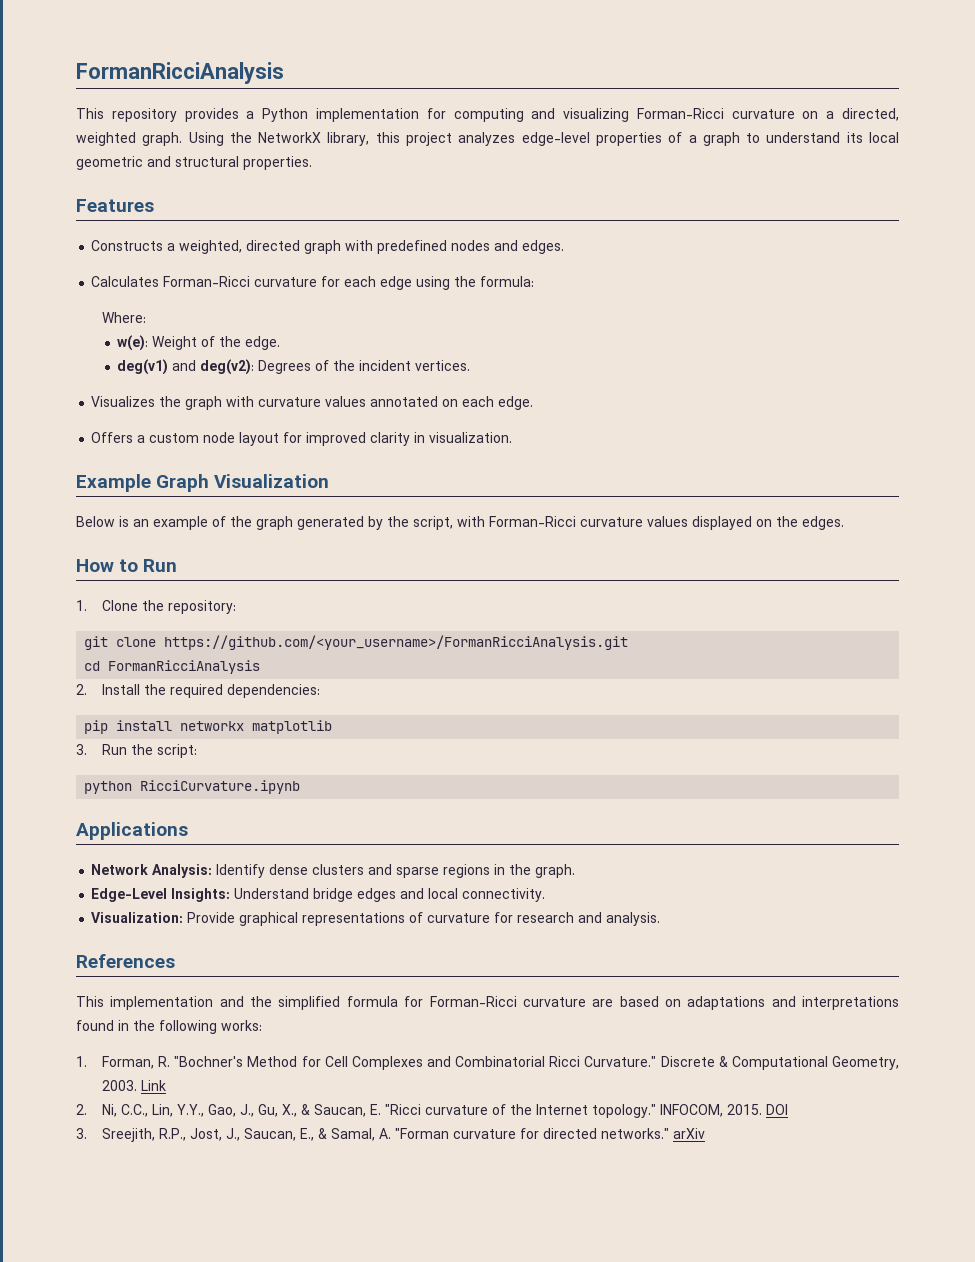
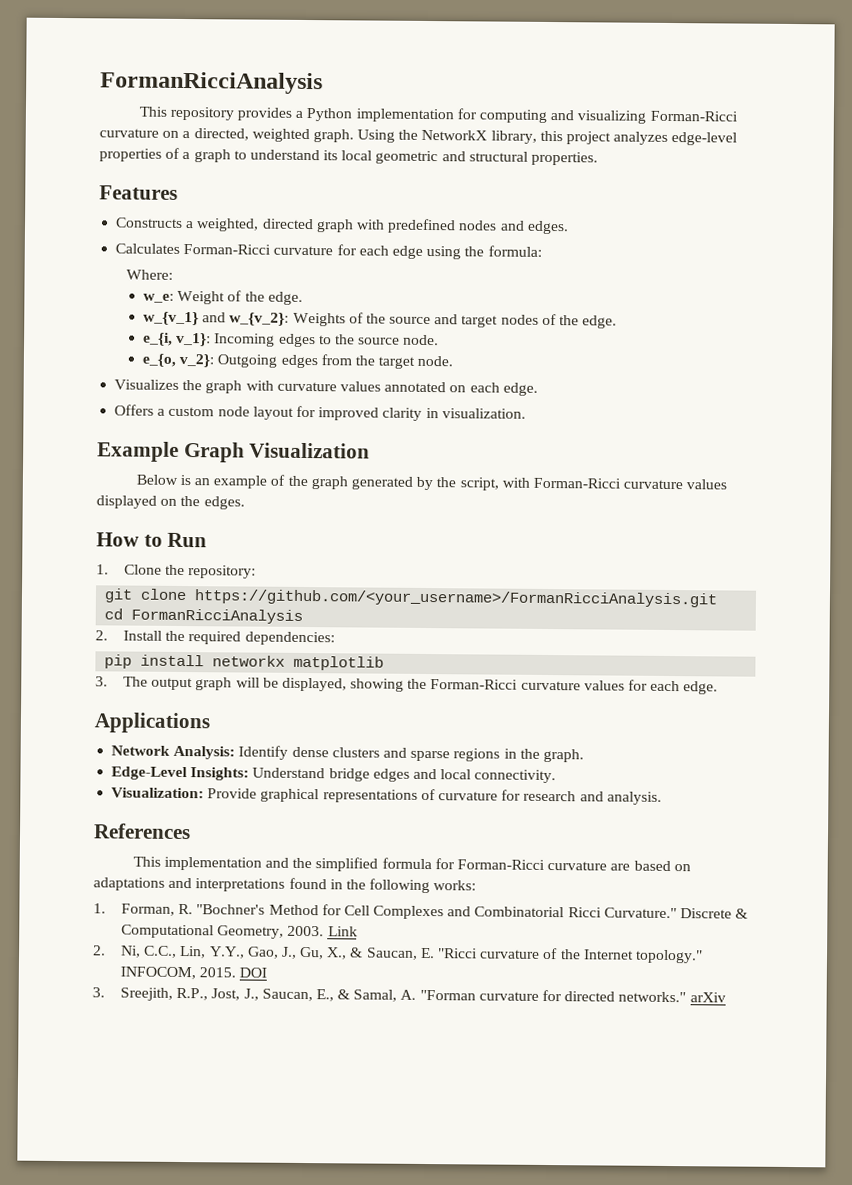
- w(e): Weight of the edge.
+ w_e: Weight of the edge.
- deg(v1) and deg(v2): Degrees of the incident vertices.
+ w_{v_1} and w_{v_2}: Weights of the source and target nodes of the edge.
+ e_{i, v_1}: Incoming edges to the source node.
+ e_{o, v_2}: Outgoing edges from the target node.
- 3. Run the script:
- python RicciCurvature.ipynb
+ 3. The output graph will be displayed, showing the Forman-Ricci curvature values for each edge.

